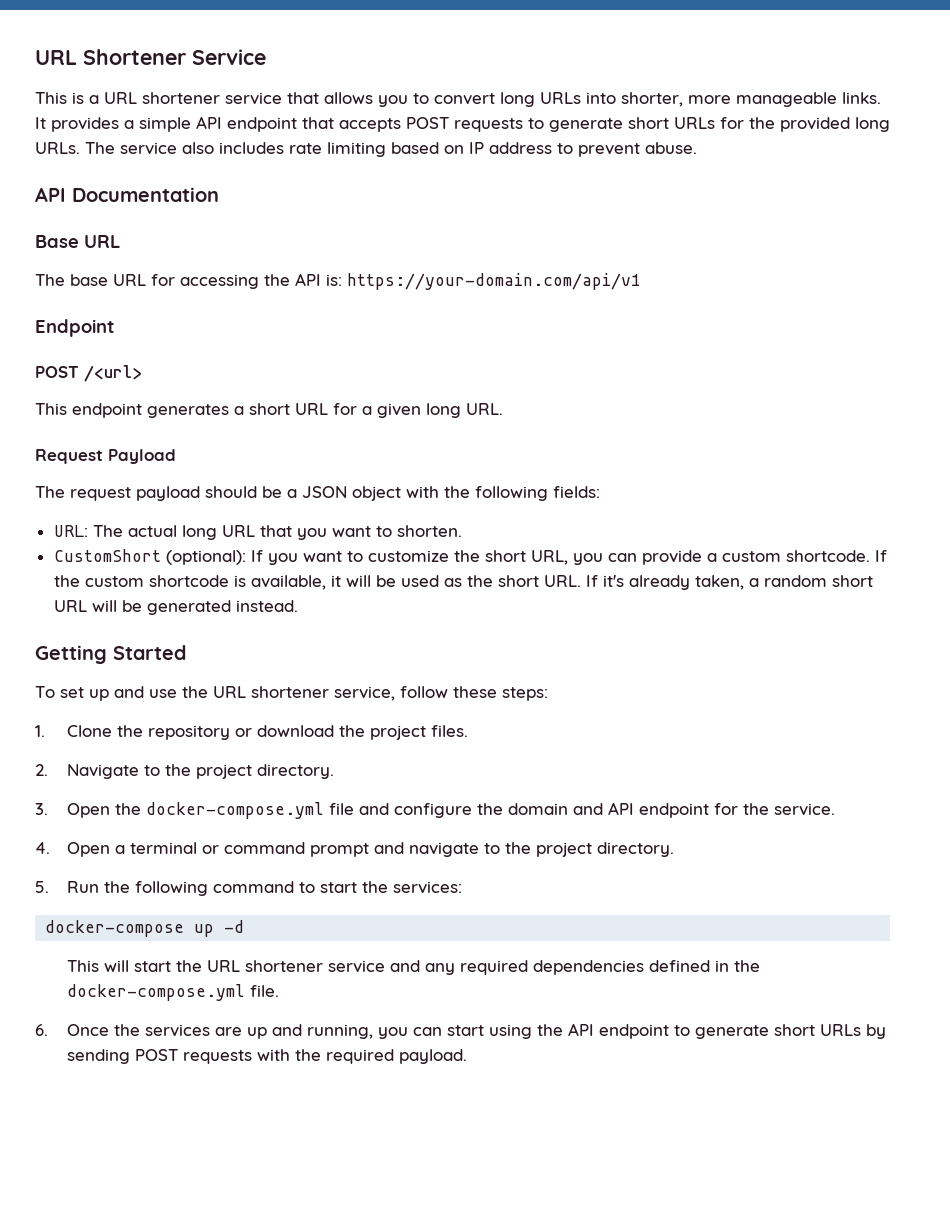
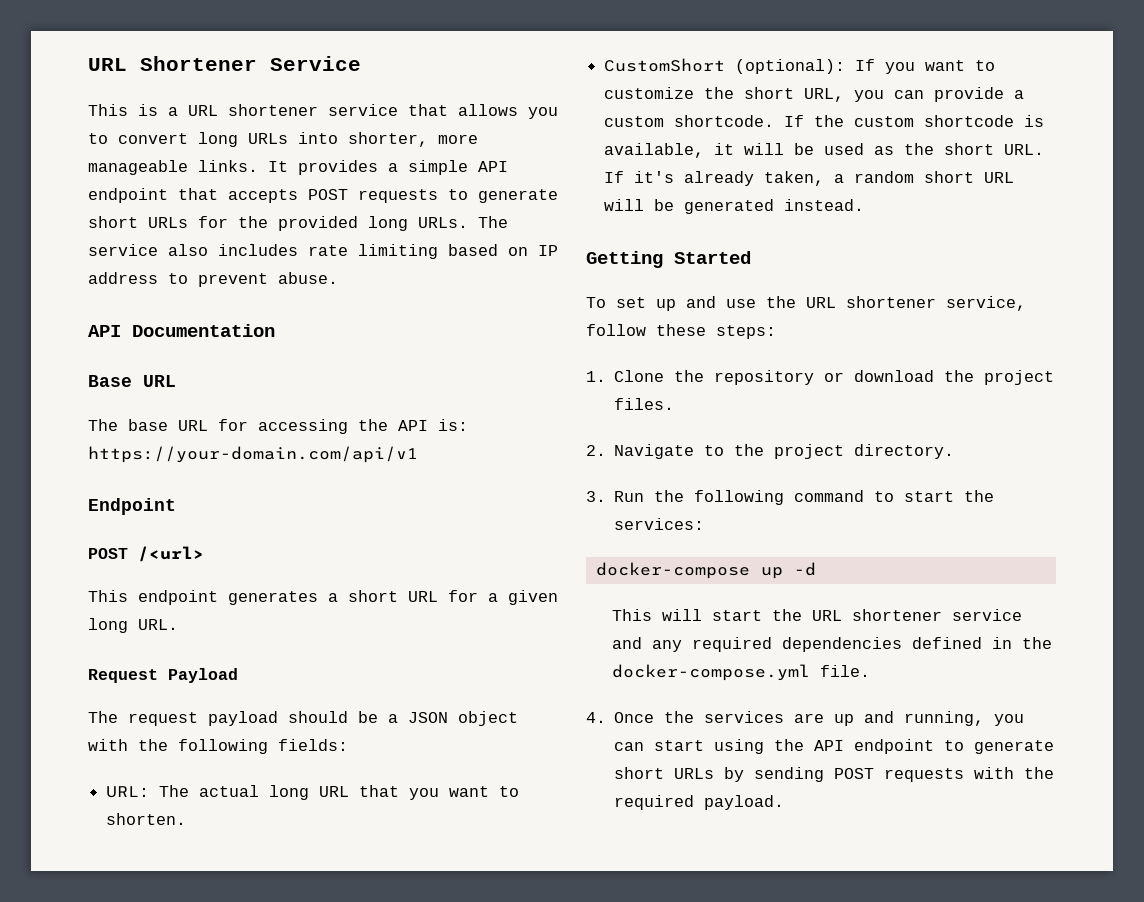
- 3. Open the docker-compose.yml file and configure the domain and API endpoint for the service.
- 4. Open a terminal or command prompt and navigate to the project directory.
- 5. Run the following command to start the services:
+ 3. Run the following command to start the services:
- 6. Once the services are up and running, you can start using the API endpoint to generate short URLs by sending POST requests with the required payload.
+ 4. Once the services are up and running, you can start using the API endpoint to generate short URLs by sending POST requests with the required payload.

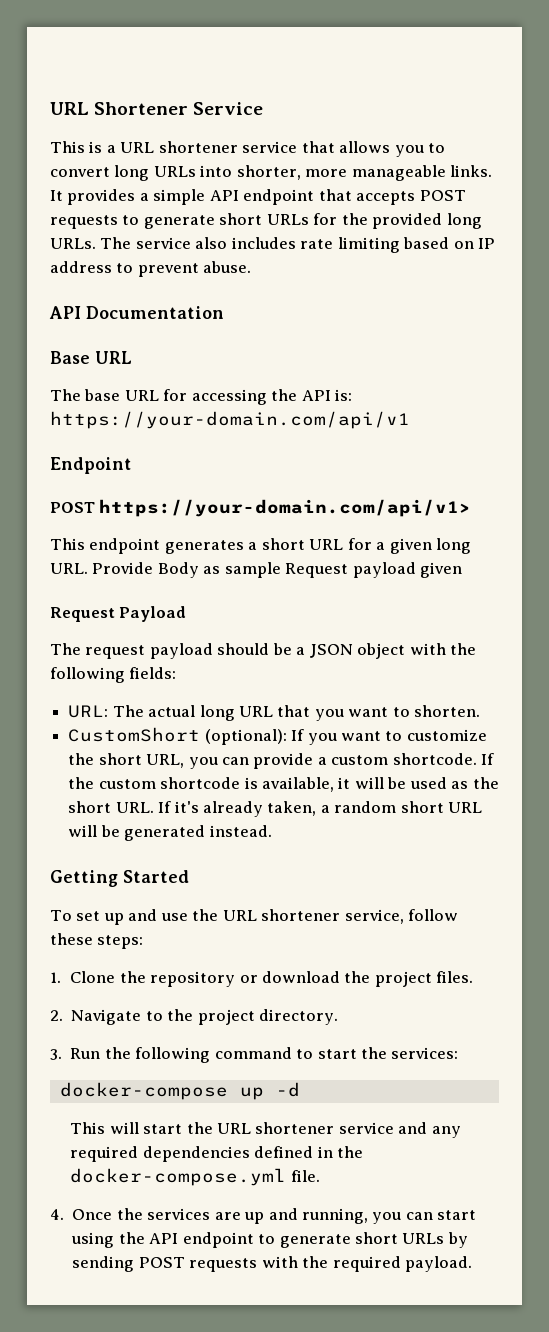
- POST /<url>
+ POST https://your-domain.com/api/v1>
- This endpoint generates a short URL for a given long URL.
+ This endpoint generates a short URL for a given long URL. Provide Body as sample Request payload given

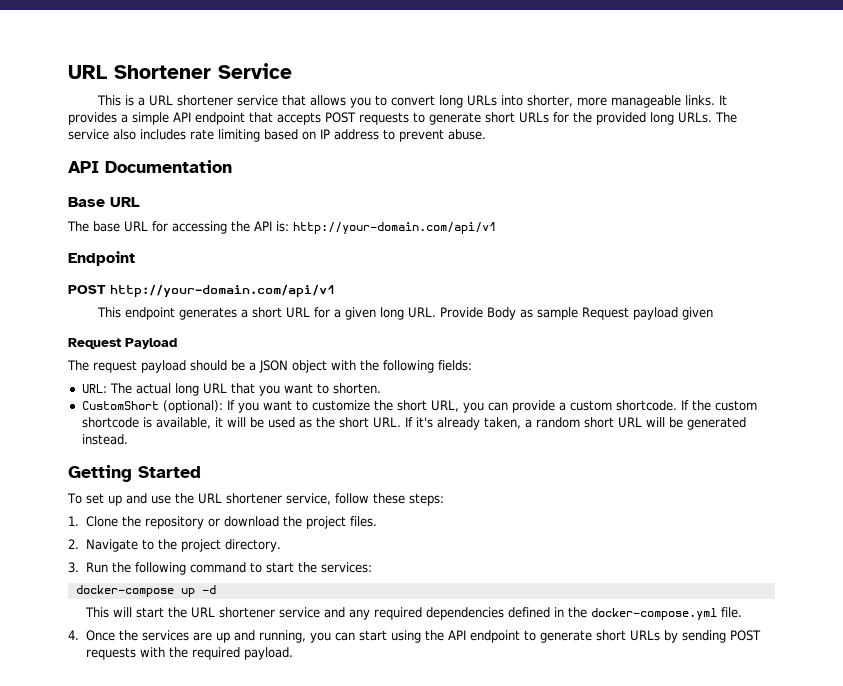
- The base URL for accessing the API is: https://your-domain.com/api/v1
+ The base URL for accessing the API is: http://your-domain.com/api/v1
- POST https://your-domain.com/api/v1>
+ POST http://your-domain.com/api/v1

